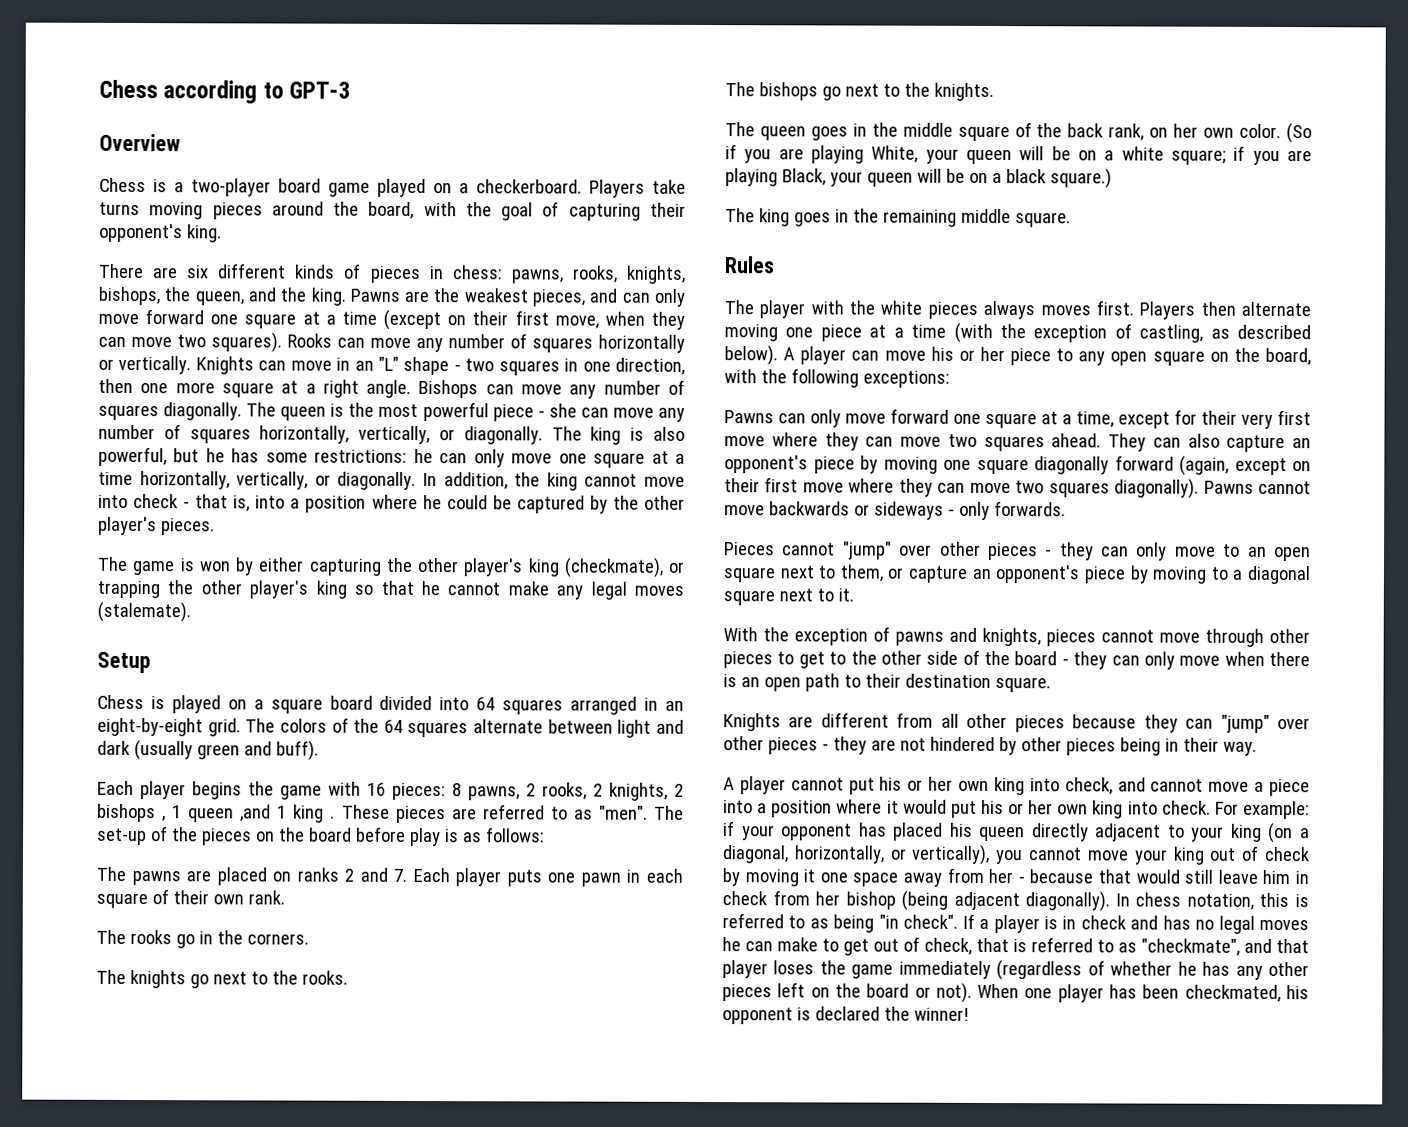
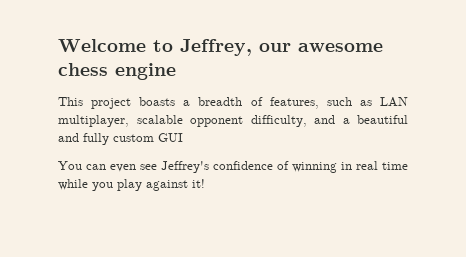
- Chess according to GPT-3
- Overview
- Chess is a two-player board game played on a checkerboard. Players take turns moving pieces around the board, with the goal of capturing their opponent's king.
- There are six different kinds of pieces in chess: pawns, rooks, knights, bishops, the queen, and the king. Pawns are the weakest pieces, and can only move forward one square at a time (except on their first move, when they can move two squares). Rooks can move any number of squares horizontally or vertically. Knights can move in an "L" shape - two squares in one direction, then one more square at a right angle. Bishops can move any number of squares diagonally. The queen is the most powerful piece - she can move any number of squares horizontally, vertically, or diagonally. The king is also powerful, but he has some restrictions: he can only move one square at a time horizontally, vertically, or diagonally. In addition, the king cannot move into check - that is, into a position where he could be captured by the other player's pieces.
- The game is won by either capturing the other player's king (checkmate), or trapping the other player's king so that he cannot make any legal moves (stalemate).
- Setup
- Chess is played on a square board divided into 64 squares arranged in an eight-by-eight grid. The colors of the 64 squares alternate between light and dark (usually green and buff).
- Each player begins the game with 16 pieces: 8 pawns, 2 rooks, 2 knights, 2 bishops , 1 queen ,and 1 king . These pieces are referred to as "men". The set-up of the pieces on the board before play is as follows:
- The pawns are placed on ranks 2 and 7. Each player puts one pawn in each square of their own rank.
- The rooks go in the corners.
- The knights go next to the rooks.
- The bishops go next to the knights.
- The queen goes in the middle square of the back rank, on her own color. (So if you are playing White, your queen will be on a white square; if you are playing Black, your queen will be on a black square.)
- The king goes in the remaining middle square.
- Rules
- The player with the white pieces always moves first. Players then alternate moving one piece at a time (with the exception of castling, as described below). A player can move his or her piece to any open square on the board, with the following exceptions:
- Pawns can only move forward one square at a time, except for their very first move where they can move two squares ahead. They can also capture an opponent's piece by moving one square diagonally forward (again, except on their first move where they can move two squares diagonally). Pawns cannot move backwards or sideways - only forwards.
- Pieces cannot "jump" over other pieces - they can only move to an open square next to them, or capture an opponent's piece by moving to a diagonal square next to it.
- With the exception of pawns and knights, pieces cannot move through other pieces to get to the other side of the board - they can only move when there is an open path to their destination square.
- Knights are different from all other pieces because they can "jump" over other pieces - they are not hindered by other pieces being in their way.
- A player cannot put his or her own king into check, and cannot move a piece into a position where it would put his or her own king into check. For example: if your opponent has placed his queen directly adjacent to your king (on a diagonal, horizontally, or vertically), you cannot move your king out of check by moving it one space away from her - because that would still leave him in check from her bishop (being adjacent diagonally). In chess notation, this is referred to as being "in check". If a player is in check and has no legal moves he can make to get out of check, that is referred to as "checkmate", and that player loses the game immediately (regardless of whether he has any other pieces left on the board or not). When one player has been checkmated, his opponent is declared the winner!
+ Welcome to Jeffrey, our awesome chess engine
+ This project boasts a breadth of features, such as LAN multiplayer, scalable opponent difficulty, and a beautiful and fully custom GUI
+ You can even see Jeffrey's confidence of winning in real time while you play against it!

